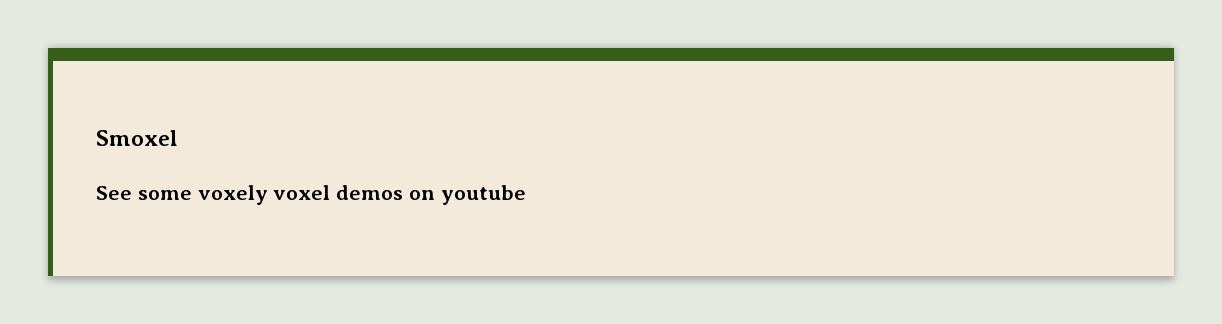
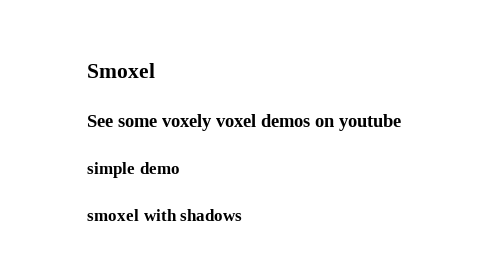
+ simple demo
+ smoxel with shadows

